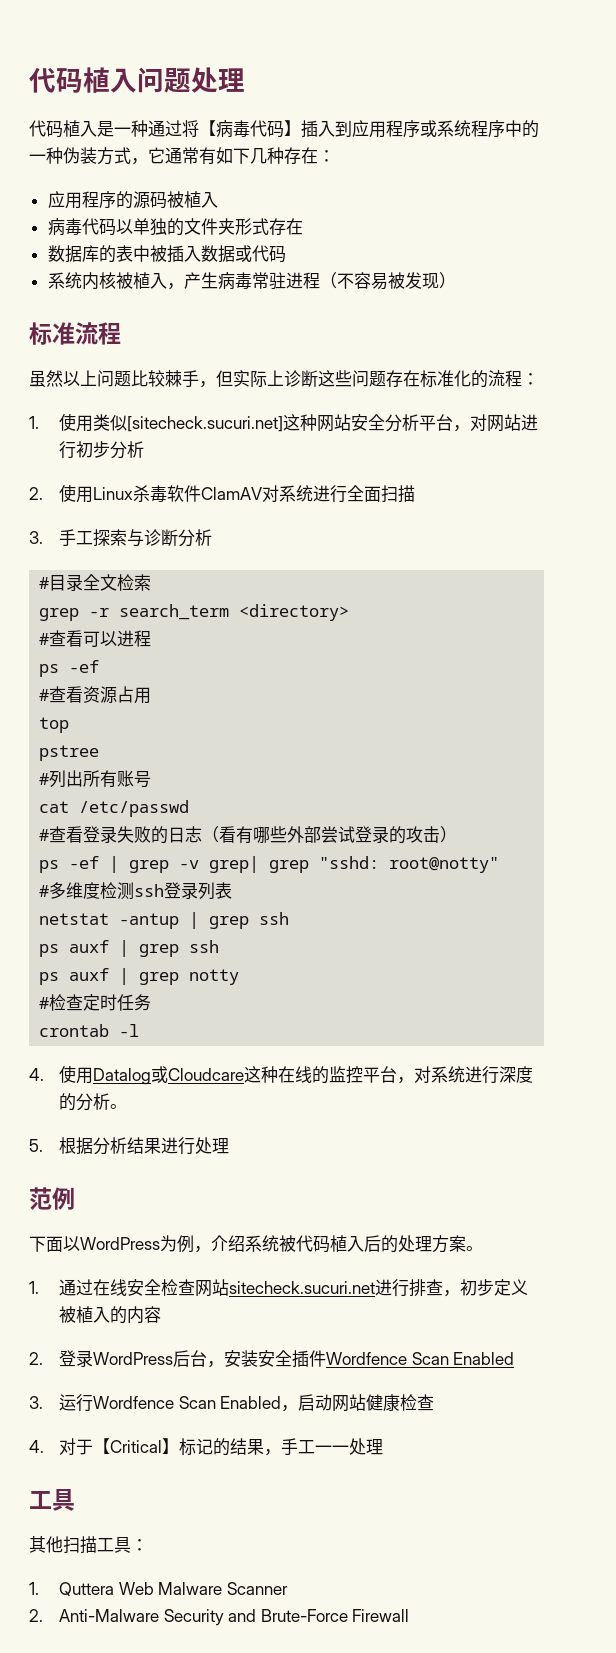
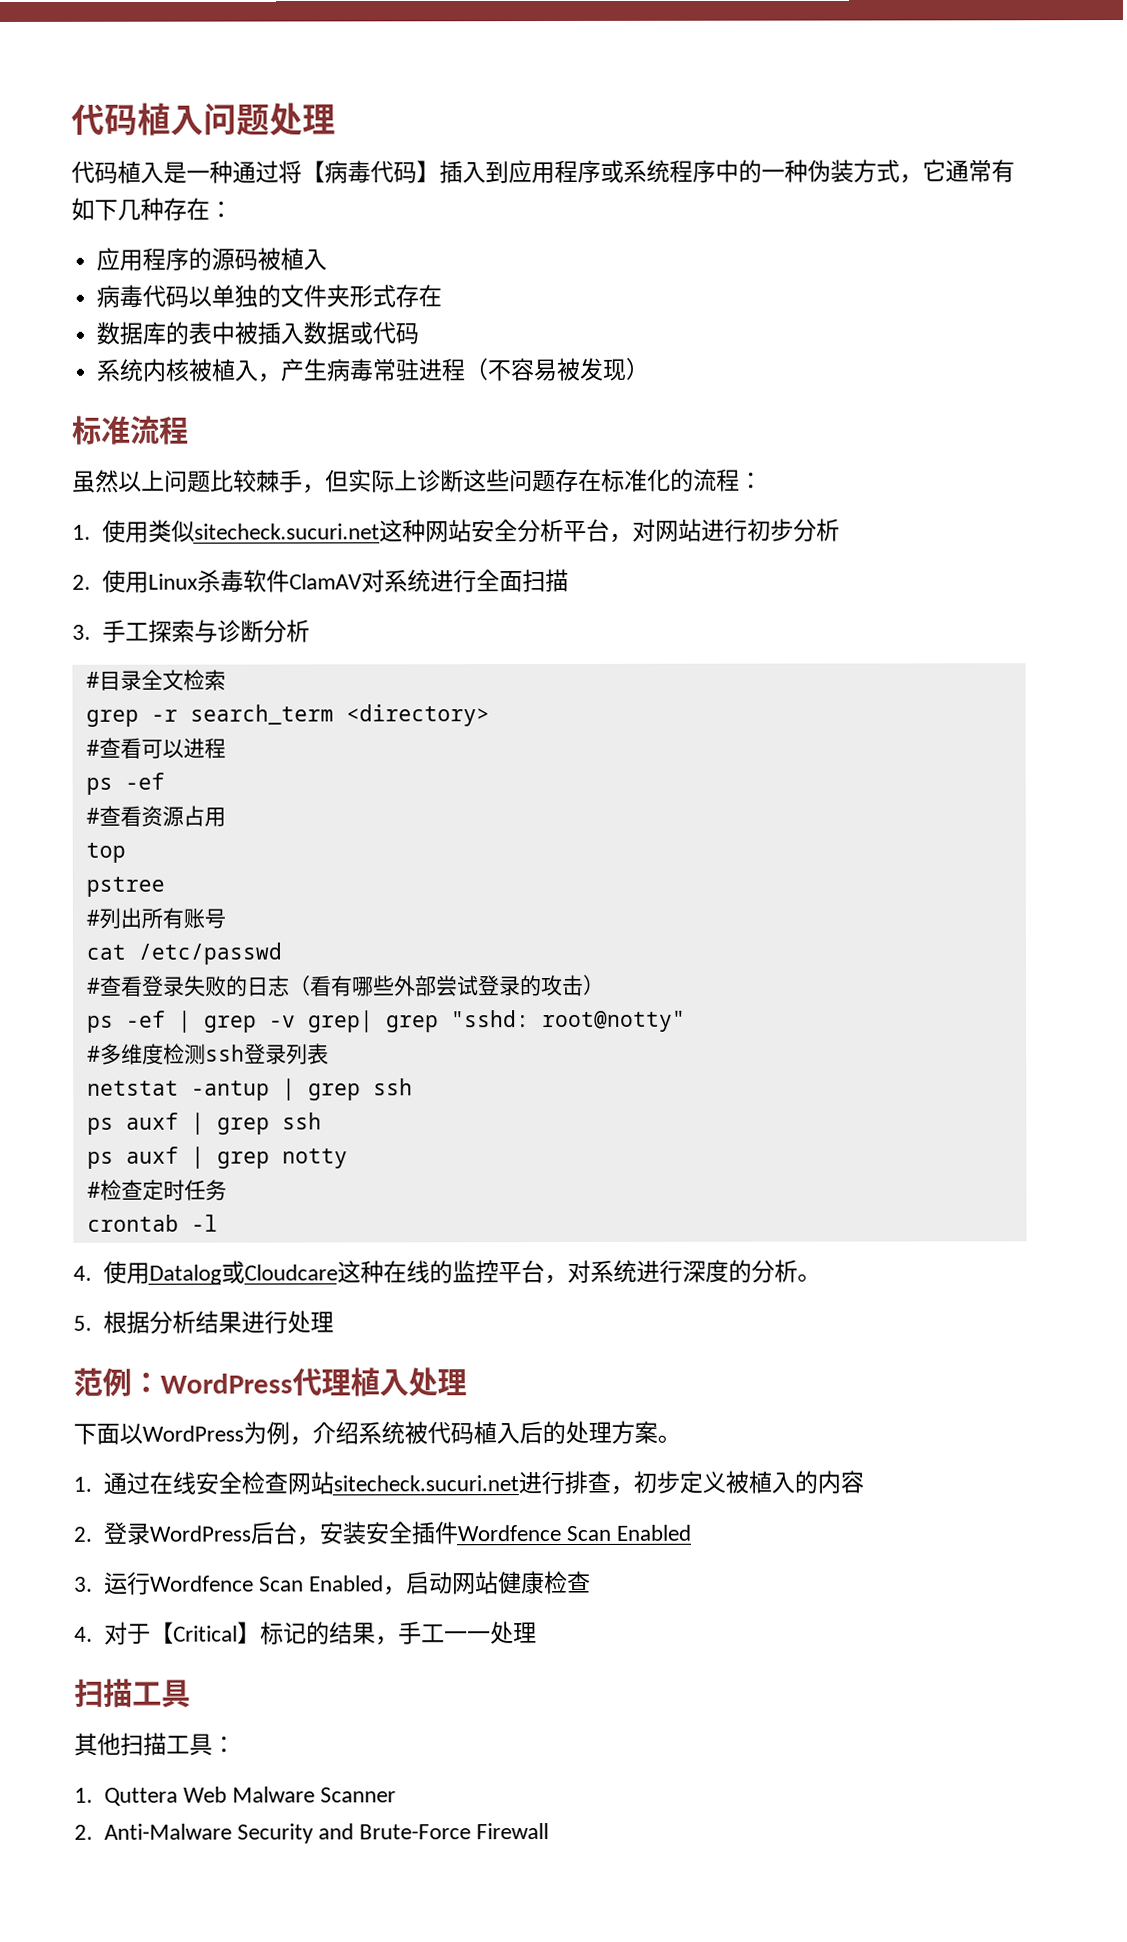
- 1.使用类似[sitecheck.sucuri.net]这种网站安全分析平台，对网站进行初步分析
+ 1.使用类似sitecheck.sucuri.net这种网站安全分析平台，对网站进行初步分析
- 范例
+ 范例：WordPress代理植入处理
  4.对于【Critical】标记的结果，手工一一处理
- 工具
+ 扫描工具

